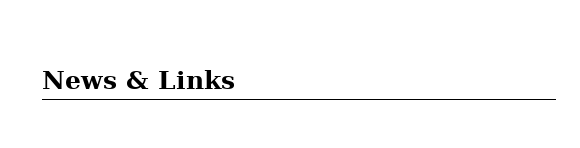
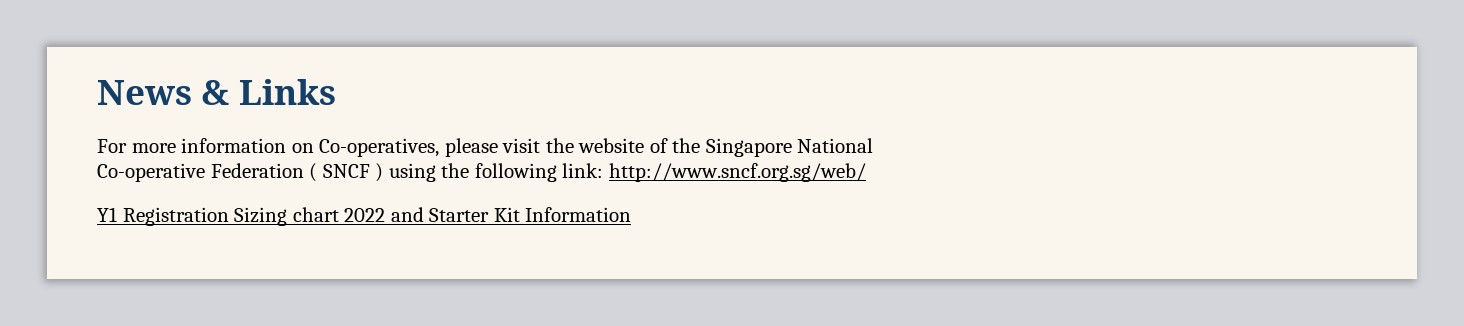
+ For more information on Co-operatives, please visit the website of the Singapore National
+ Co-operative Federation ( SNCF ) using the following link: http://www.sncf.org.sg/web/
+ Y1 Registration Sizing chart 2022 and Starter Kit Information

